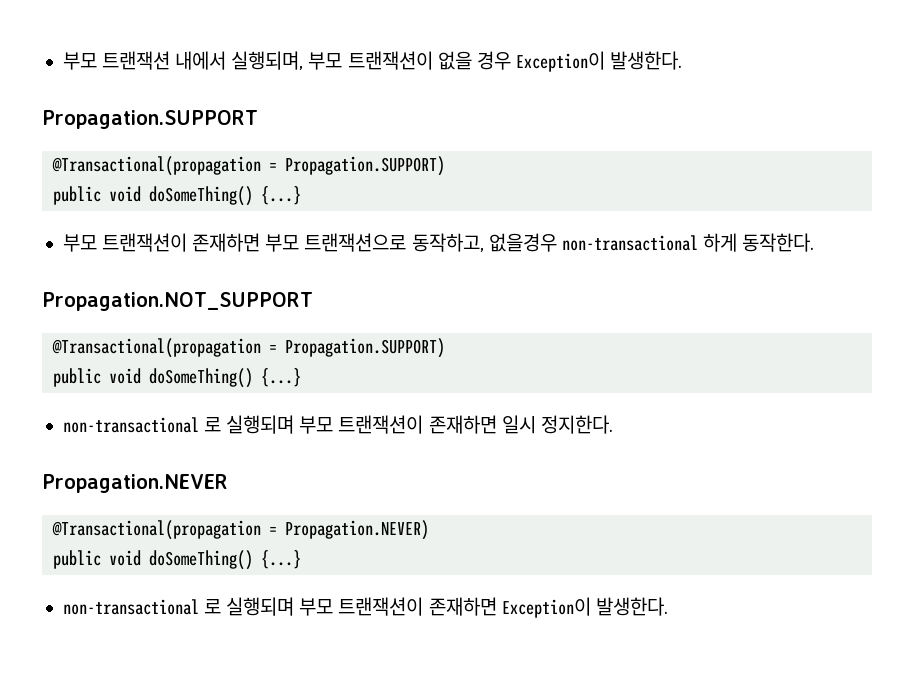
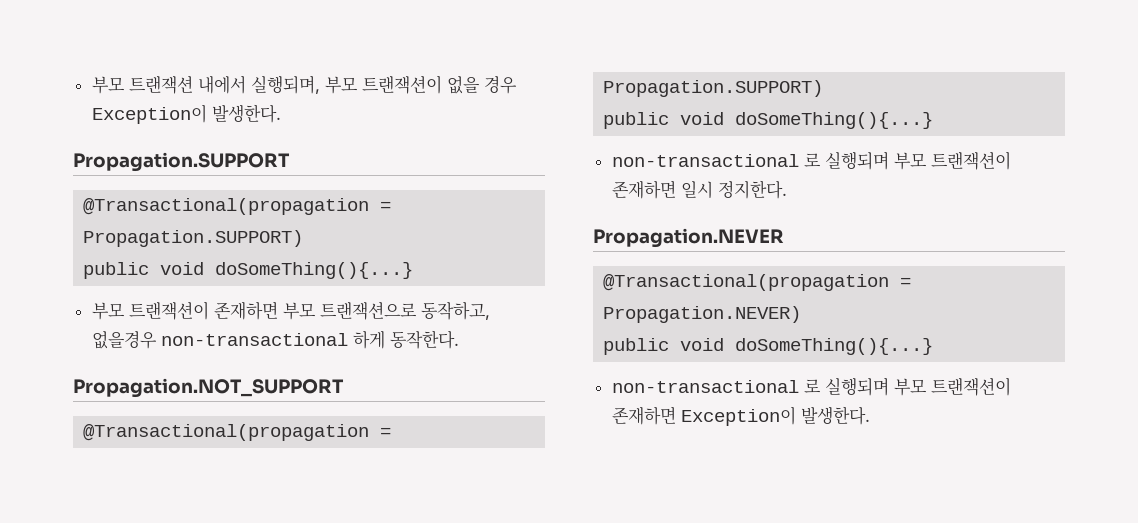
  Propagation.SUPPORT
  @Transactional(propagation = Propagation.SUPPORT)
- public void doSomeThing() {...}
+ public void doSomeThing(){...}
  Propagation.NOT_SUPPORT
  @Transactional(propagation = Propagation.SUPPORT)
- public void doSomeThing() {...}
+ public void doSomeThing(){...}
  @Transactional(propagation = Propagation.NEVER)
- public void doSomeThing() {...}
+ public void doSomeThing(){...}

